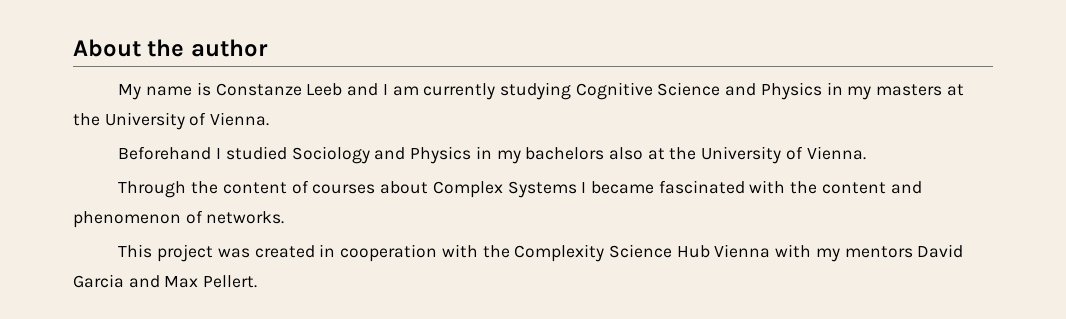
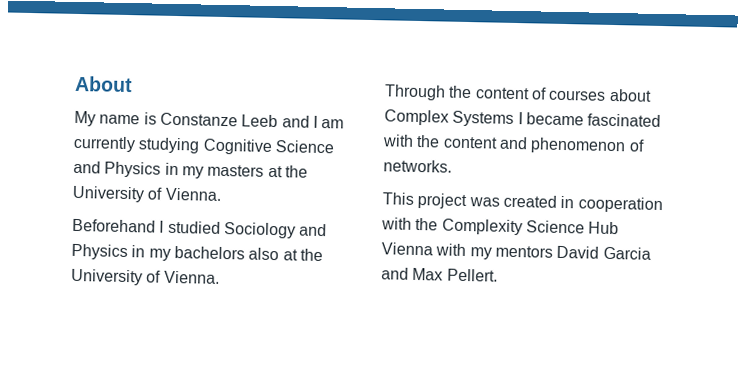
- About the author
+ About

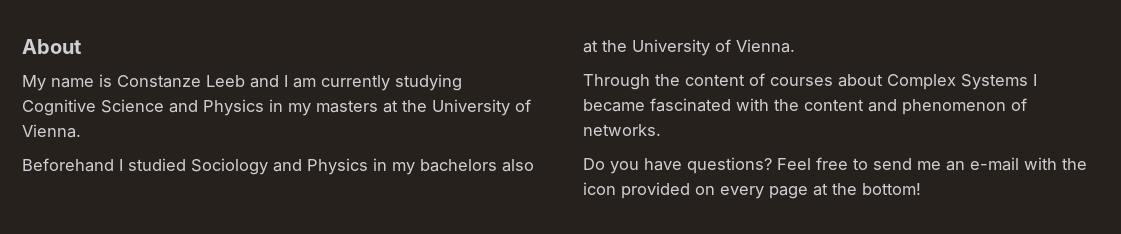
- This project was created in cooperation with the Complexity Science Hub Vienna with my mentors David Garcia and Max Pellert.
+ Do you have questions? Feel free to send me an e-mail with the icon provided on every page at the bottom!

